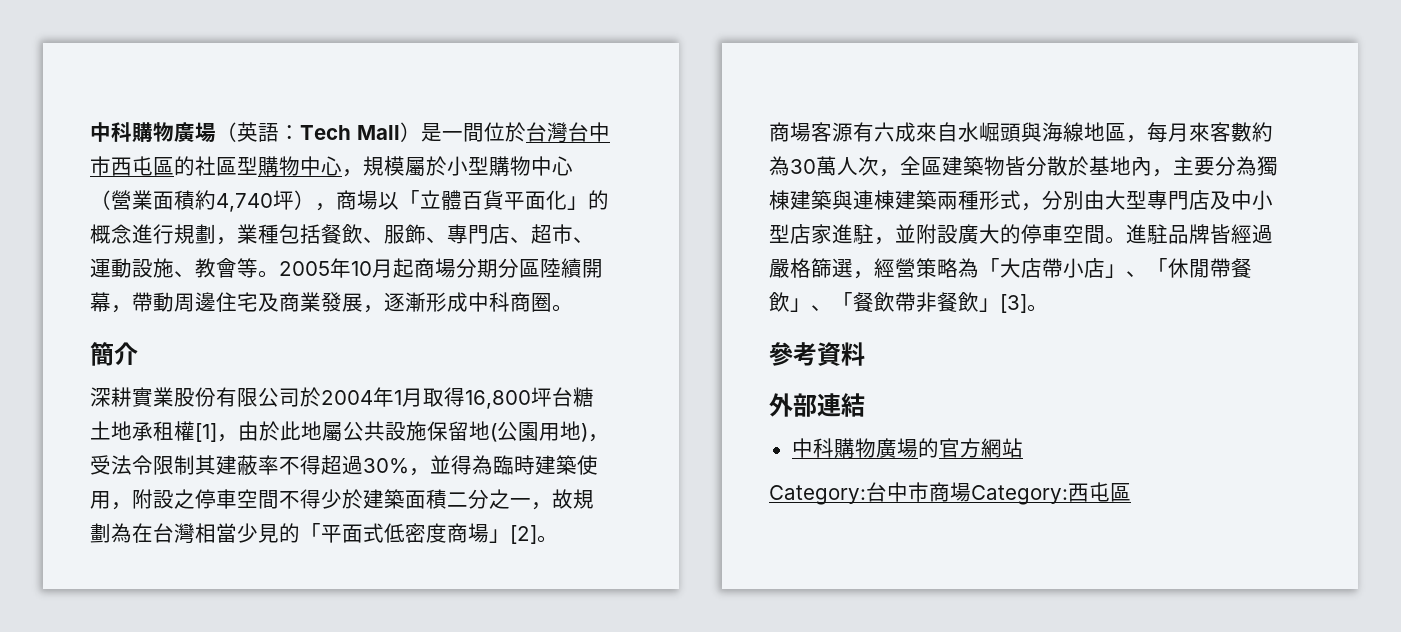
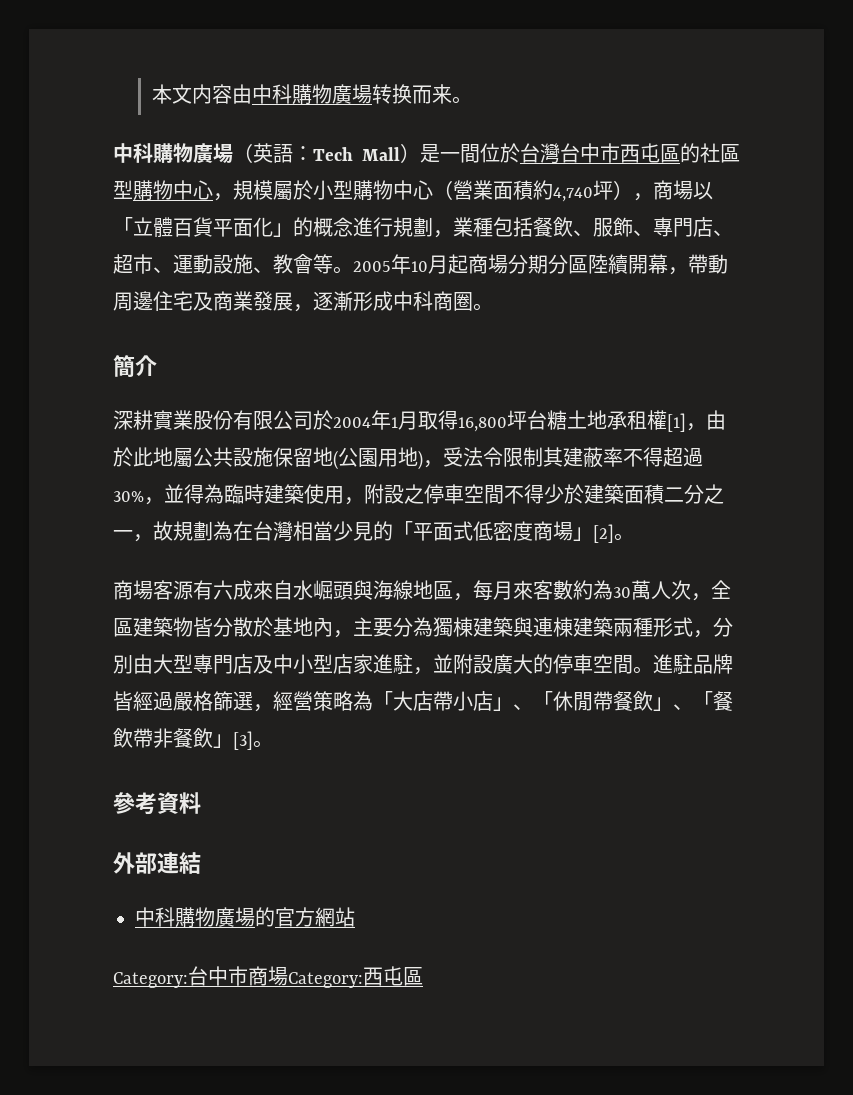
+ 本文内容由中科購物廣場转换而来。

